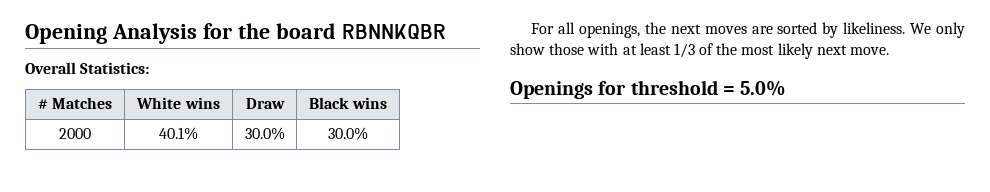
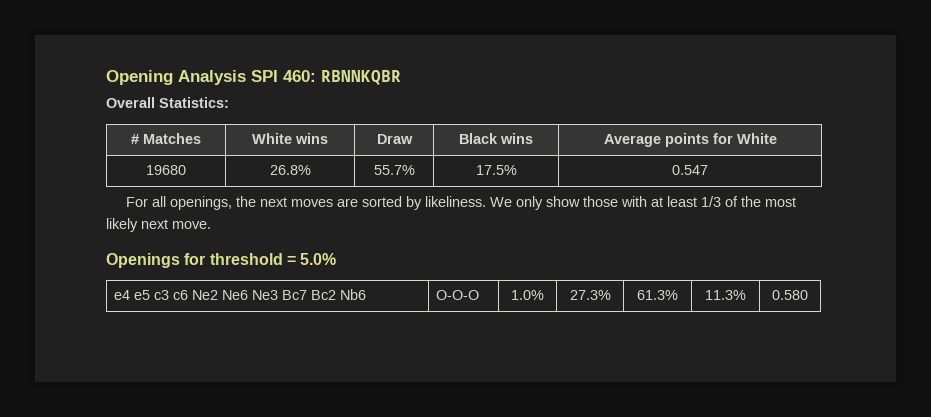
- Opening Analysis for the board RBNNKQBR
+ Opening Analysis SPI 460: RBNNKQBR
- # Matches | White wins | Draw | Black wins
- 2000 | 40.1% | 30.0% | 30.0%
+ # Matches | White wins | Draw | Black wins | Average points for White
+ 19680 | 26.8% | 55.7% | 17.5% | 0.547
+ e4 e5 c3 c6 Ne2 Ne6 Ne3 Bc7 Bc2 Nb6 | O-O-O | 1.0% | 27.3% | 61.3% | 11.3% | 0.580

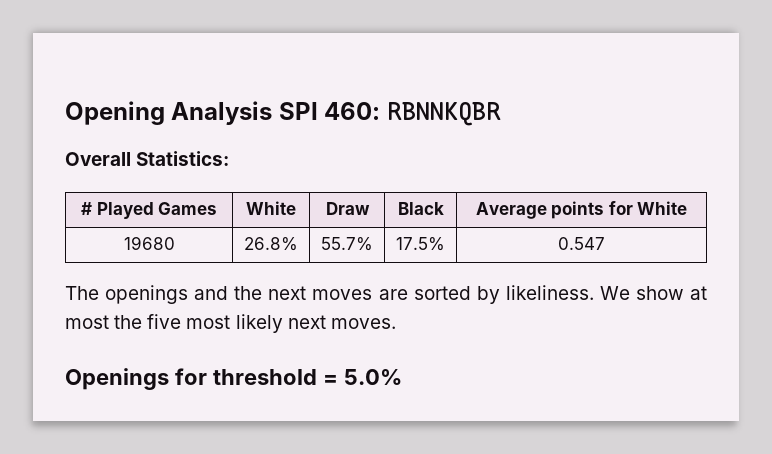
- # Matches | White wins | Draw | Black wins | Average points for White
+ # Played Games | White | Draw | Black | Average points for White
- For all openings, the next moves are sorted by likeliness.
+ The openings and the next moves are sorted by likeliness.
- We only show those with at least 1/3 of the most likely next move.
+ We show at most the five most likely next moves.
- e4 e5 c3 c6 Ne2 Ne6 Ne3 Bc7 Bc2 Nb6 | O-O-O | 1.0% | 27.3% | 61.3% | 11.3% | 0.580

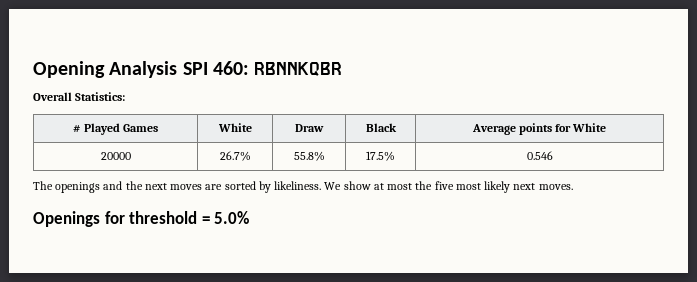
- 19680 | 26.8% | 55.7% | 17.5% | 0.547
+ 20000 | 26.7% | 55.8% | 17.5% | 0.546

